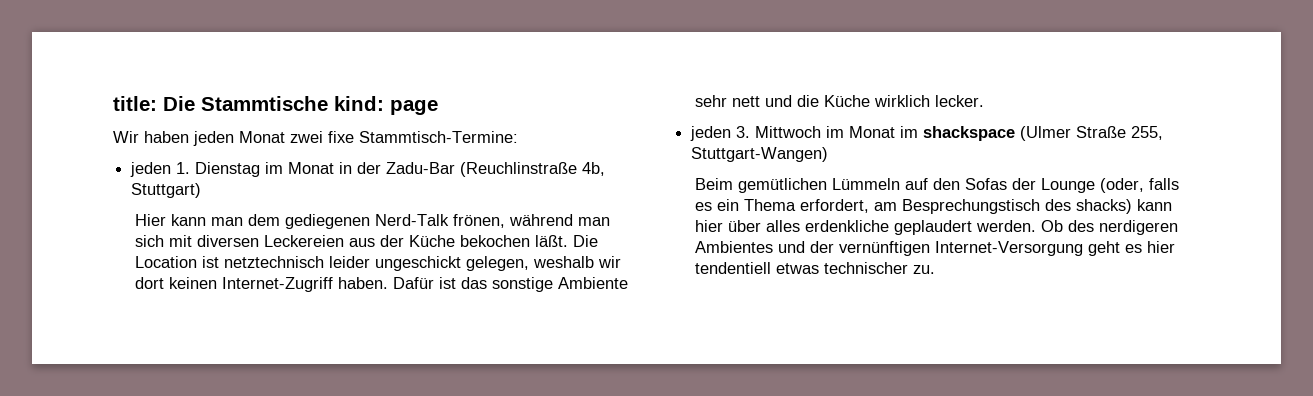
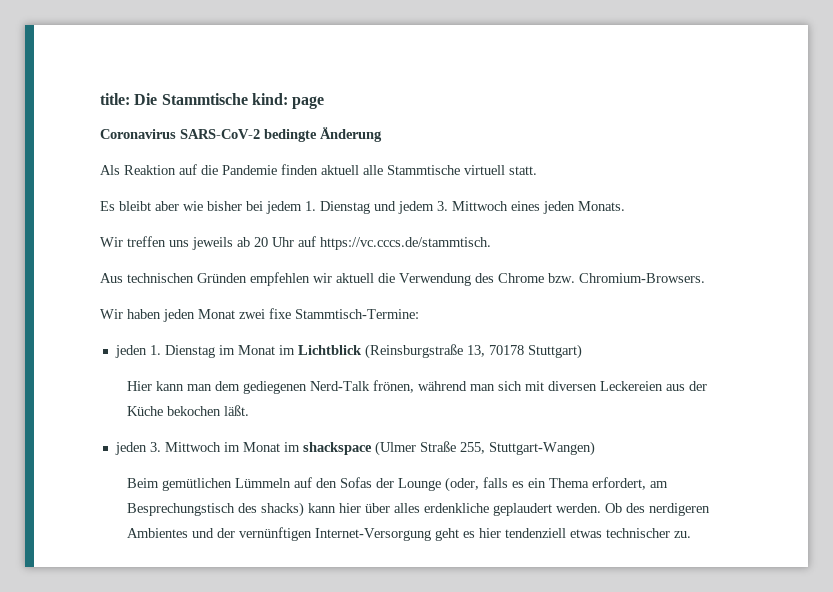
+ Coronavirus SARS-CoV-2 bedingte Änderung
+ Als Reaktion auf die Pandemie finden aktuell alle Stammtische virtuell statt.
+ Es bleibt aber wie bisher bei jedem 1. Dienstag und jedem 3. Mittwoch eines jeden Monats.
+ Wir treffen uns jeweils ab 20 Uhr auf https://vc.cccs.de/stammtisch.
+ Aus technischen Gründen empfehlen wir aktuell die Verwendung des Chrome bzw. Chromium-Browsers.
- jeden 1. Dienstag im Monat in der Zadu-Bar (Reuchlinstraße 4b, Stuttgart)
+ jeden 1. Dienstag im Monat im Lichtblick (Reinsburgstraße 13, 70178 Stuttgart)
- Die Location ist netztechnisch leider ungeschickt gelegen, weshalb wir dort keinen Internet-Zugriff haben. Dafür ist das sonstige Ambiente sehr nett und die Küche wirklich lecker.
- Ob des nerdigeren Ambientes und der vernünftigen Internet-Versorgung geht es hier tendentiell etwas technischer zu.
+ Ob des nerdigeren Ambientes und der vernünftigen Internet-Versorgung geht es hier tendenziell etwas technischer zu.

